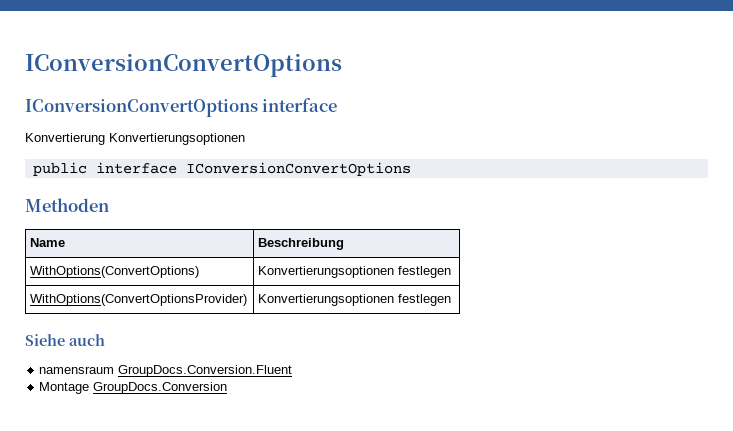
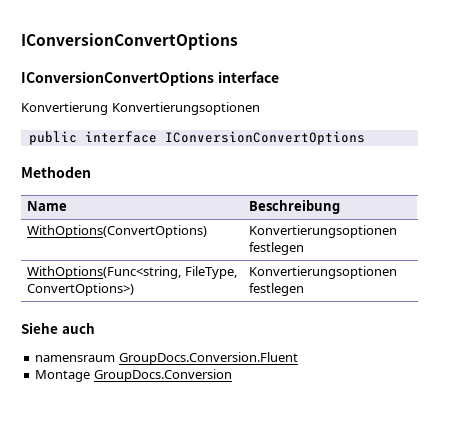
- WithOptions(ConvertOptionsProvider) | Konvertierungsoptionen festlegen
+ WithOptions(Func<string, FileType, ConvertOptions>) | Konvertierungsoptionen festlegen

